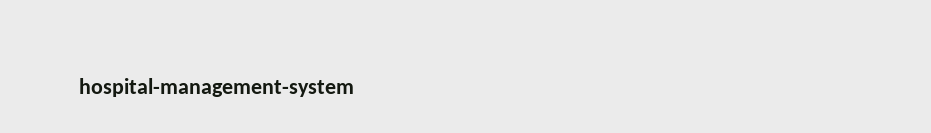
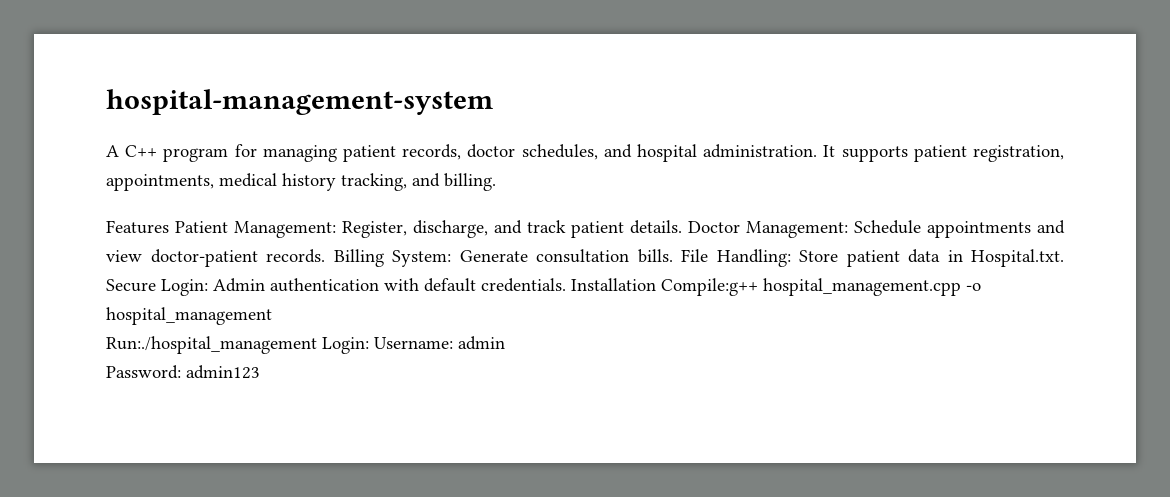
+ A C++ program for managing patient records, doctor schedules, and hospital administration. It supports patient registration, appointments, medical history tracking, and billing.
+ Features Patient Management: Register, discharge, and track patient details. Doctor Management: Schedule appointments and view doctor-patient records. Billing System: Generate consultation bills. File Handling: Store patient data in Hospital.txt. Secure Login: Admin authentication with default credentials. Installation Compile:g++ hospital_management.cpp -o hospital_management
+ Run:./hospital_management Login: Username: admin
+ Password: admin123

